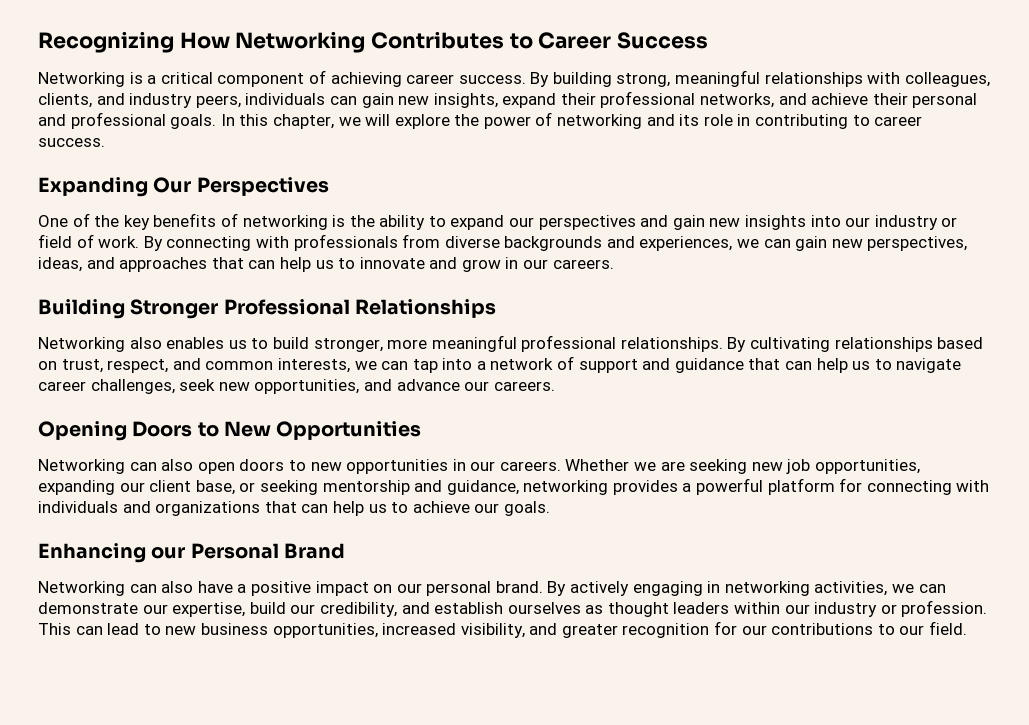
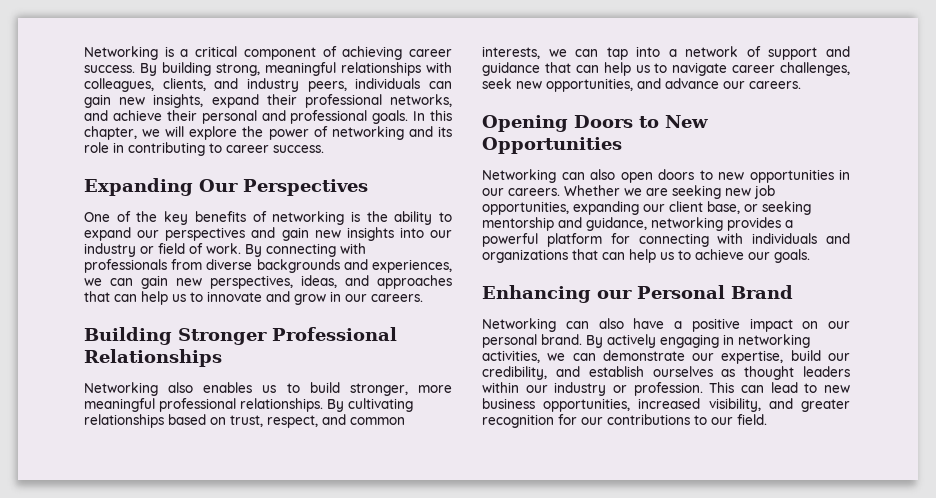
- Recognizing How Networking Contributes to Career Success

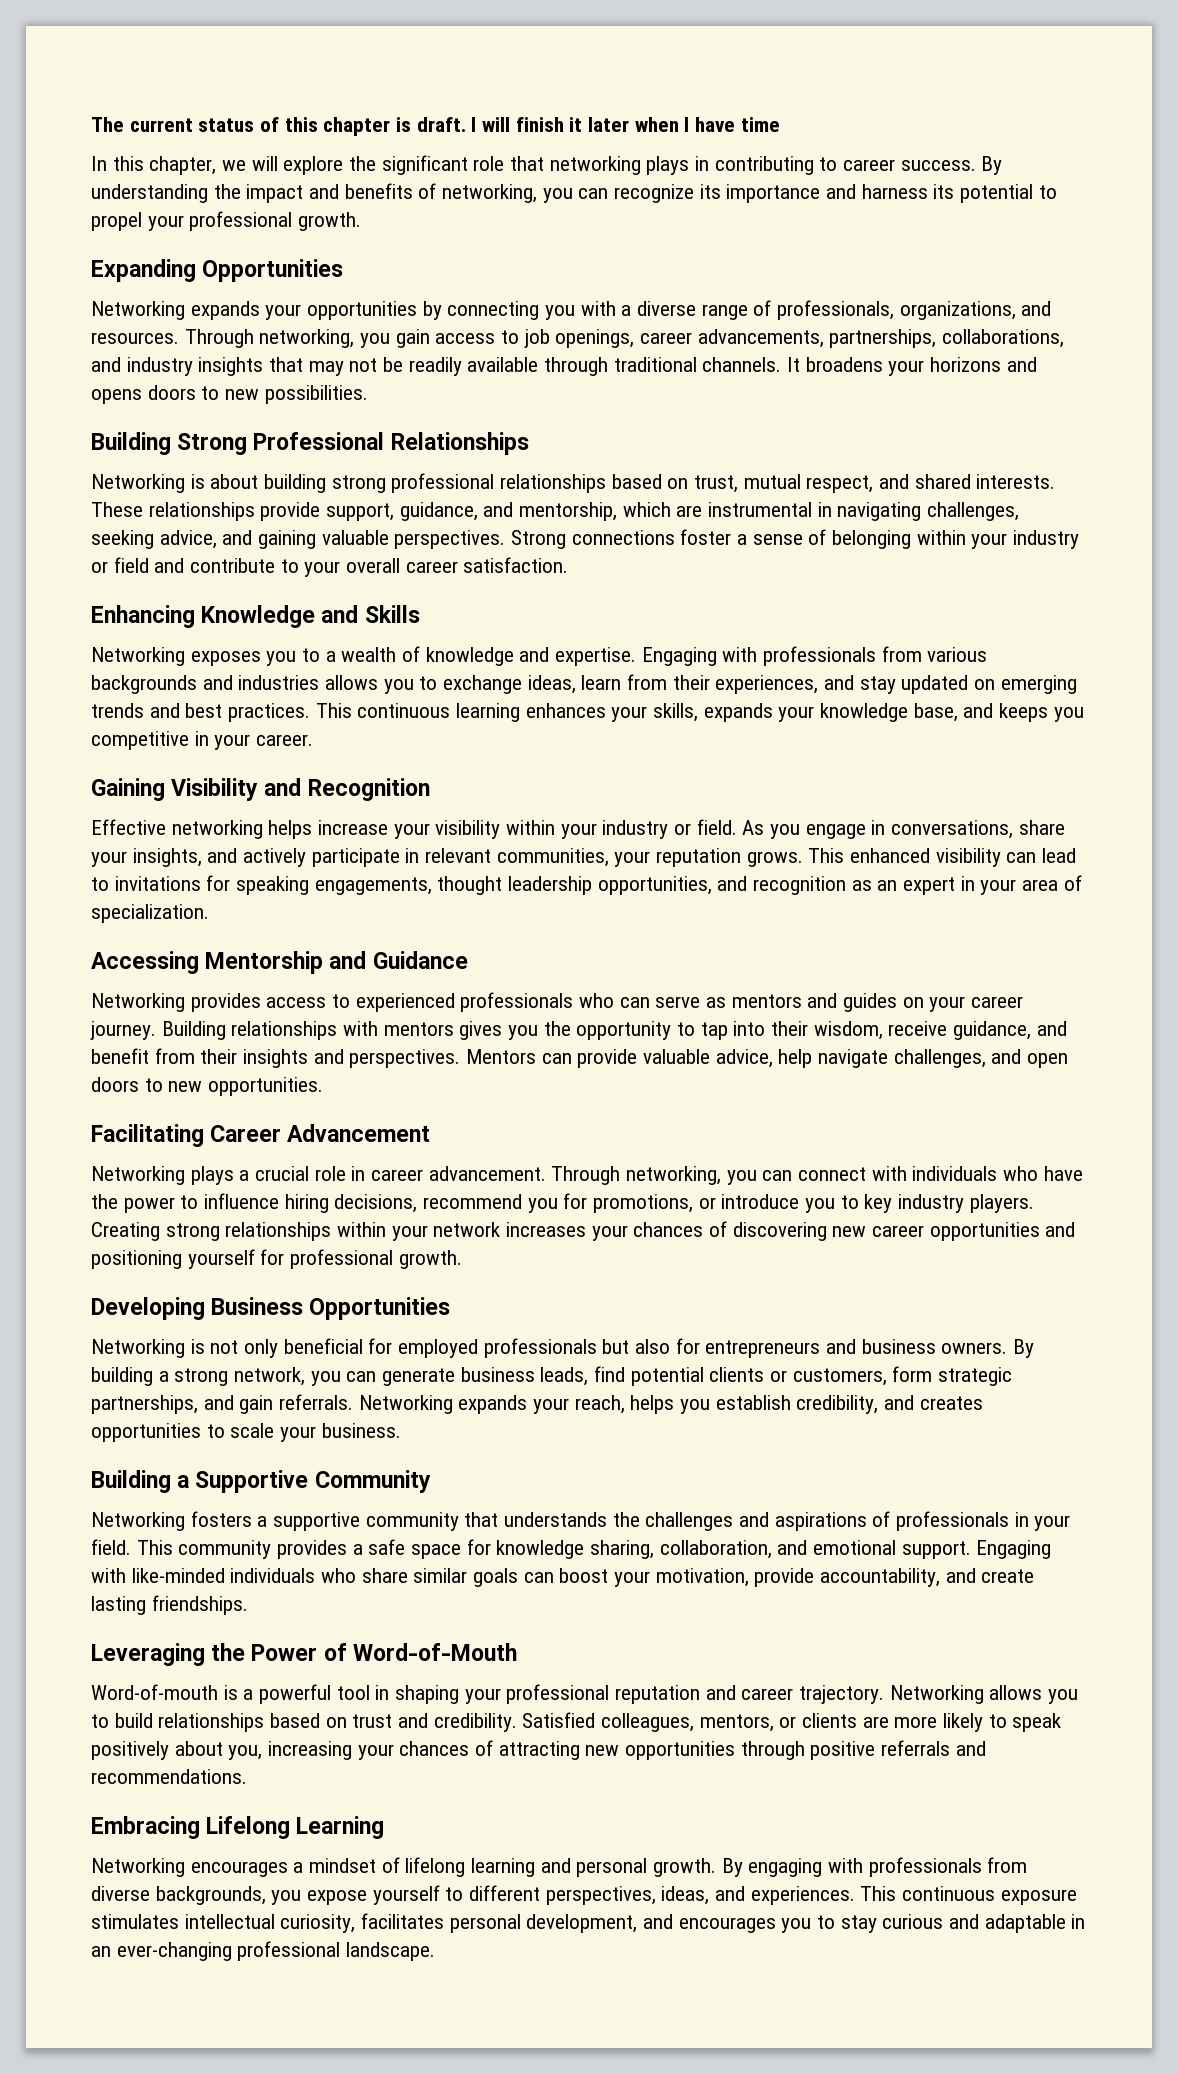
- Networking is a critical component of achieving career success. By building strong, meaningful relationships with colleagues, clients, and industry peers, individuals can gain new insights, expand their professional networks, and achieve their personal and professional goals. In this chapter, we will explore the power of networking and its role in contributing to career success.
- Expanding Our Perspectives
- One of the key benefits of networking is the ability to expand our perspectives and gain new insights into our industry or field of work. By connecting with professionals from diverse backgrounds and experiences, we can gain new perspectives, ideas, and approaches that can help us to innovate and grow in our careers.
- Building Stronger Professional Relationships
- Networking also enables us to build stronger, more meaningful professional relationships. By cultivating relationships based on trust, respect, and common interests, we can tap into a network of support and guidance that can help us to navigate career challenges, seek new opportunities, and advance our careers.
- Opening Doors to New Opportunities
- Networking can also open doors to new opportunities in our careers. Whether we are seeking new job opportunities, expanding our client base, or seeking mentorship and guidance, networking provides a powerful platform for connecting with individuals and organizations that can help us to achieve our goals.
- Enhancing our Personal Brand
- Networking can also have a positive impact on our personal brand. By actively engaging in networking activities, we can demonstrate our expertise, build our credibility, and establish ourselves as thought leaders within our industry or profession. This can lead to new business opportunities, increased visibility, and greater recognition for our contributions to our field.
+ The current status of this chapter is draft. I will finish it later when I have time
+ In this chapter, we will explore the significant role that networking plays in contributing to career success. By understanding the impact and benefits of networking, you can recognize its importance and harness its potential to propel your professional growth.
+ Expanding Opportunities
+ Networking expands your opportunities by connecting you with a diverse range of professionals, organizations, and resources. Through networking, you gain access to job openings, career advancements, partnerships, collaborations, and industry insights that may not be readily available through traditional channels. It broadens your horizons and opens doors to new possibilities.
+ Building Strong Professional Relationships
+ Networking is about building strong professional relationships based on trust, mutual respect, and shared interests. These relationships provide support, guidance, and mentorship, which are instrumental in navigating challenges, seeking advice, and gaining valuable perspectives. Strong connections foster a sense of belonging within your industry or field and contribute to your overall career satisfaction.
+ Enhancing Knowledge and Skills
+ Networking exposes you to a wealth of knowledge and expertise. Engaging with professionals from various backgrounds and industries allows you to exchange ideas, learn from their experiences, and stay updated on emerging trends and best practices. This continuous learning enhances your skills, expands your knowledge base, and keeps you competitive in your career.
+ Gaining Visibility and Recognition
+ Effective networking helps increase your visibility within your industry or field. As you engage in conversations, share your insights, and actively participate in relevant communities, your reputation grows. This enhanced visibility can lead to invitations for speaking engagements, thought leadership opportunities, and recognition as an expert in your area of specialization.
+ Accessing Mentorship and Guidance
+ Networking provides access to experienced professionals who can serve as mentors and guides on your career journey. Building relationships with mentors gives you the opportunity to tap into their wisdom, receive guidance, and benefit from their insights and perspectives. Mentors can provide valuable advice, help navigate challenges, and open doors to new opportunities.
+ Facilitating Career Advancement
+ Networking plays a crucial role in career advancement. Through networking, you can connect with individuals who have the power to influence hiring decisions, recommend you for promotions, or introduce you to key industry players. Creating strong relationships within your network increases your chances of discovering new career opportunities and positioning yourself for professional growth.
+ Developing Business Opportunities
+ Networking is not only beneficial for employed professionals but also for entrepreneurs and business owners. By building a strong network, you can generate business leads, find potential clients or customers, form strategic partnerships, and gain referrals. Networking expands your reach, helps you establish credibility, and creates opportunities to scale your business.
+ Building a Supportive Community
+ Networking fosters a supportive community that understands the challenges and aspirations of professionals in your field. This community provides a safe space for knowledge sharing, collaboration, and emotional support. Engaging with like-minded individuals who share similar goals can boost your motivation, provide accountability, and create lasting friendships.
+ Leveraging the Power of Word-of-Mouth
+ Word-of-mouth is a powerful tool in shaping your professional reputation and career trajectory. Networking allows you to build relationships based on trust and credibility. Satisfied colleagues, mentors, or clients are more likely to speak positively about you, increasing your chances of attracting new opportunities through positive referrals and recommendations.
+ Embracing Lifelong Learning
+ Networking encourages a mindset of lifelong learning and personal growth. By engaging with professionals from diverse backgrounds, you expose yourself to different perspectives, ideas, and experiences. This continuous exposure stimulates intellectual curiosity, facilitates personal development, and encourages you to stay curious and adaptable in an ever-changing professional landscape.

